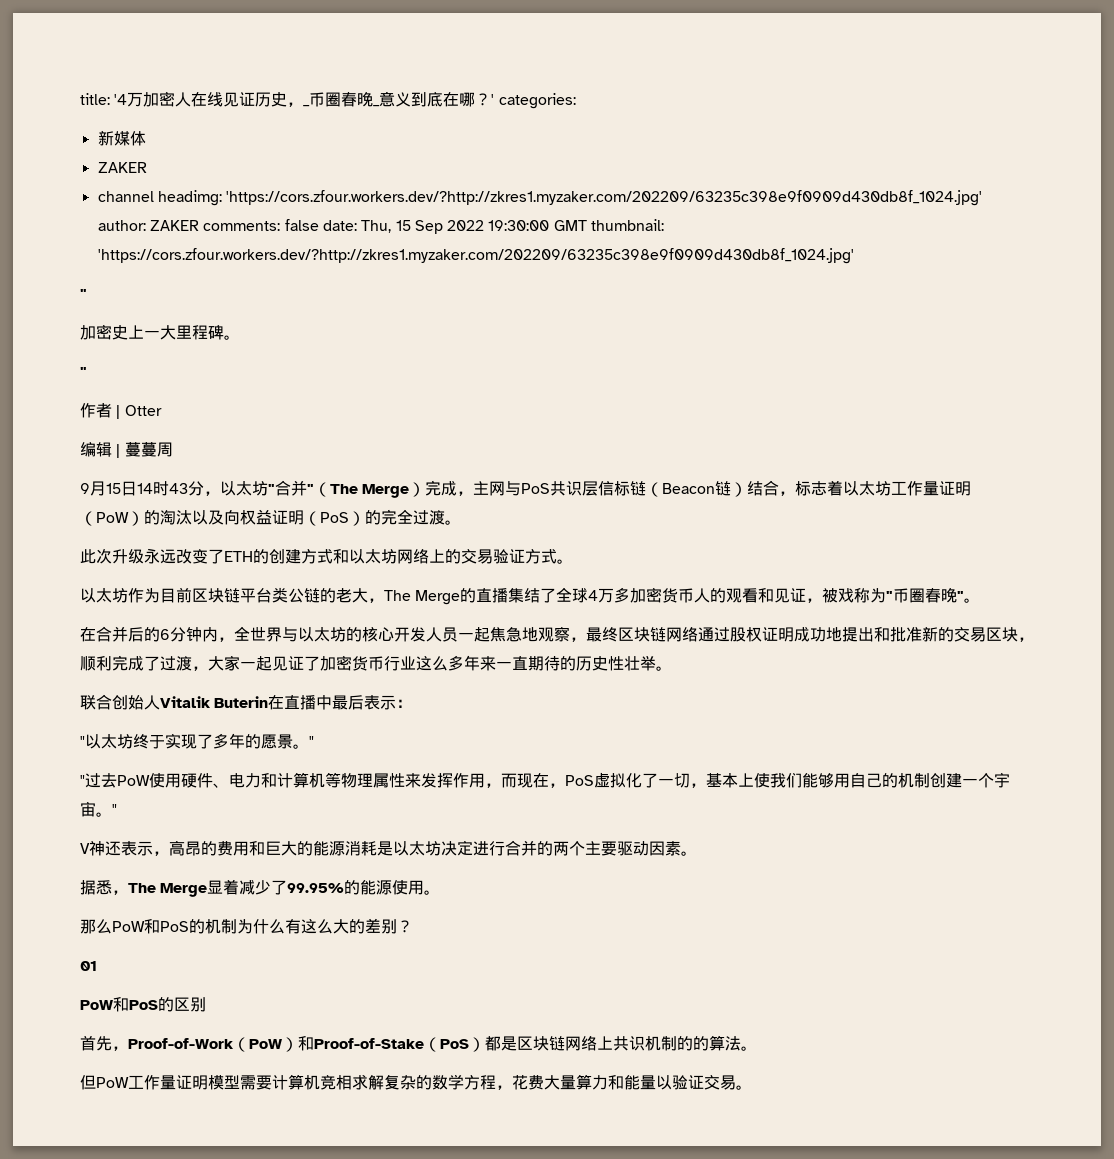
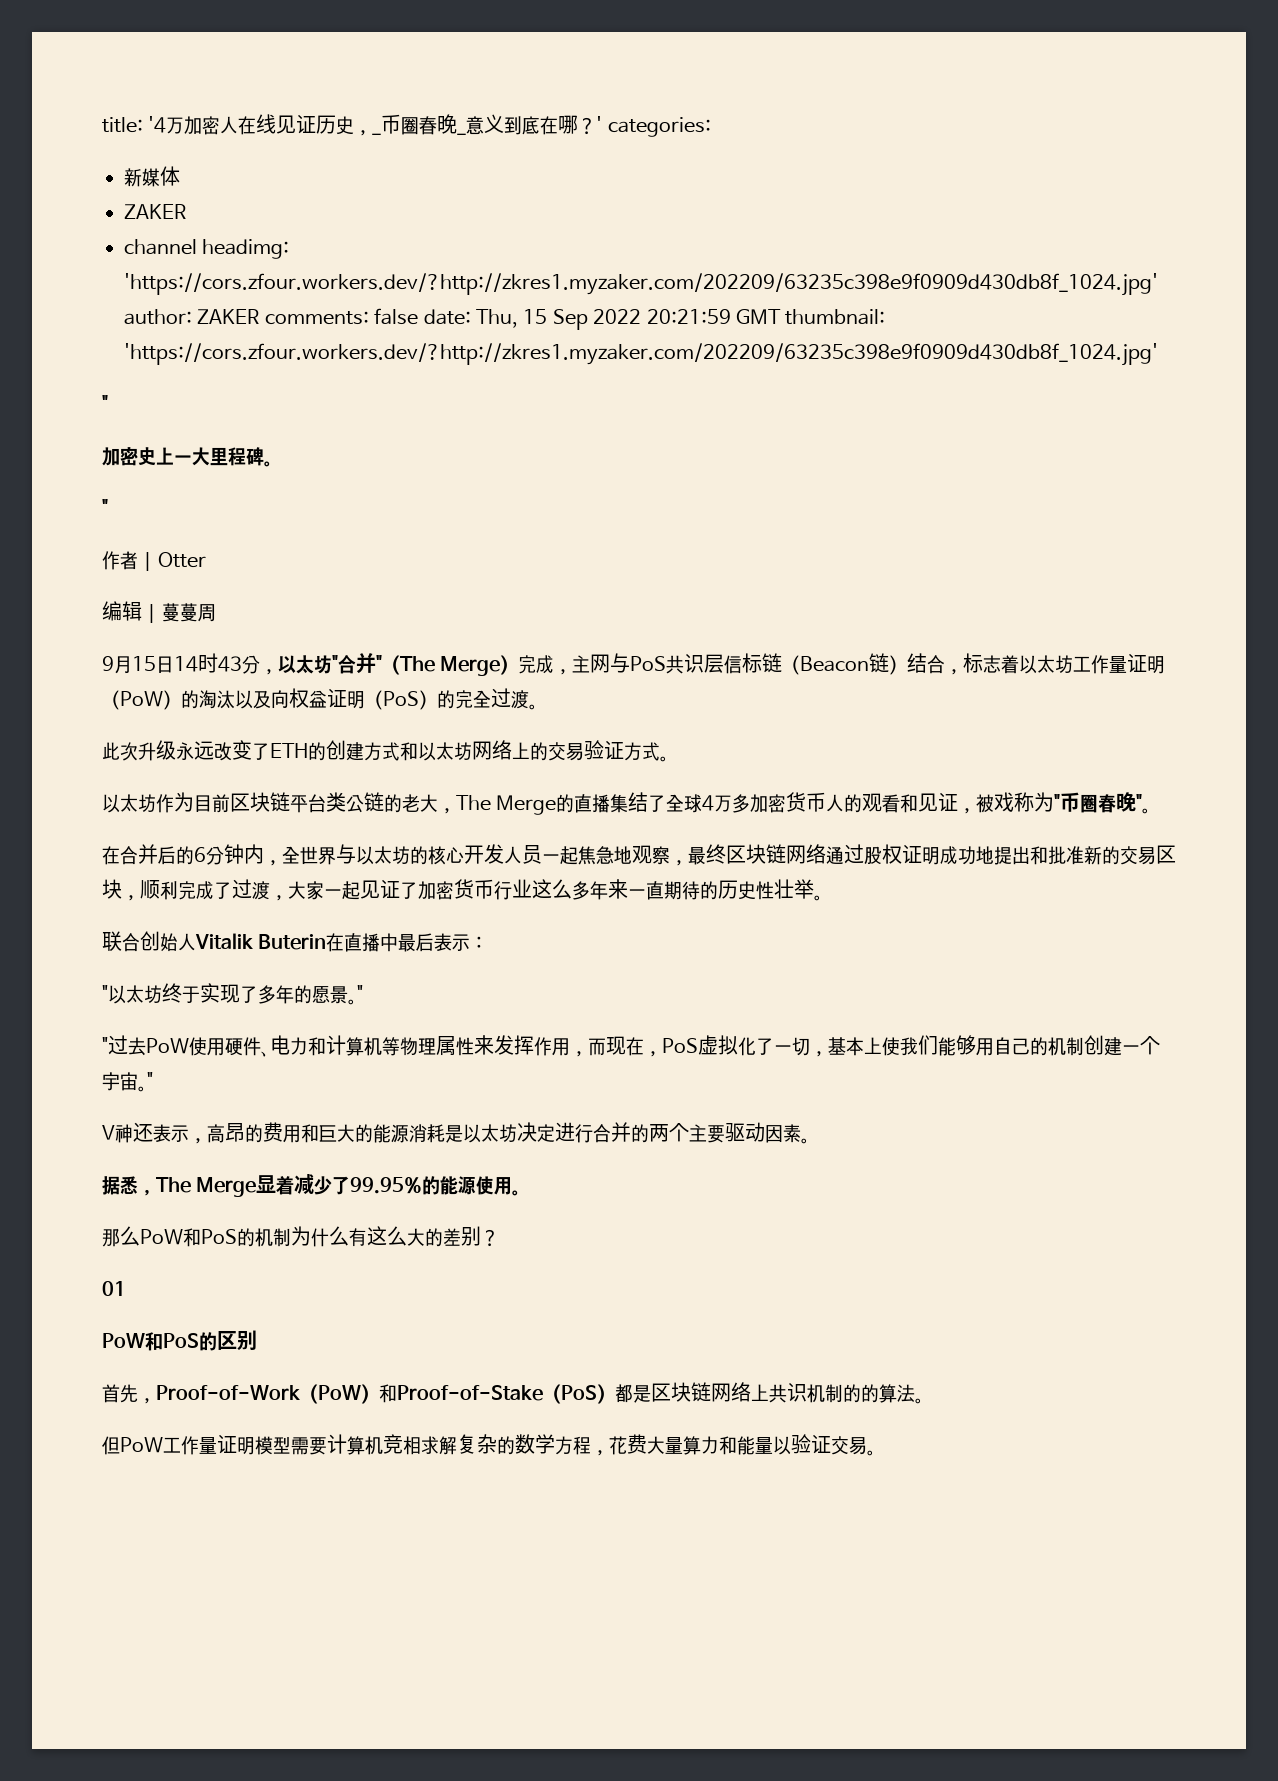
- channel headimg: 'https://cors.zfour.workers.dev/?http://zkres1.myzaker.com/202209/63235c398e9f0909d430db8f_1024.jpg' author: ZAKER comments: false date: Thu, 15 Sep 2022 19:30:00 GMT thumbnail: 'https://cors.zfour.workers.dev/?http://zkres1.myzaker.com/202209/63235c398e9f0909d430db8f_1024.jpg'
+ channel headimg: 'https://cors.zfour.workers.dev/?http://zkres1.myzaker.com/202209/63235c398e9f0909d430db8f_1024.jpg' author: ZAKER comments: false date: Thu, 15 Sep 2022 20:21:59 GMT thumbnail: 'https://cors.zfour.workers.dev/?http://zkres1.myzaker.com/202209/63235c398e9f0909d430db8f_1024.jpg'

